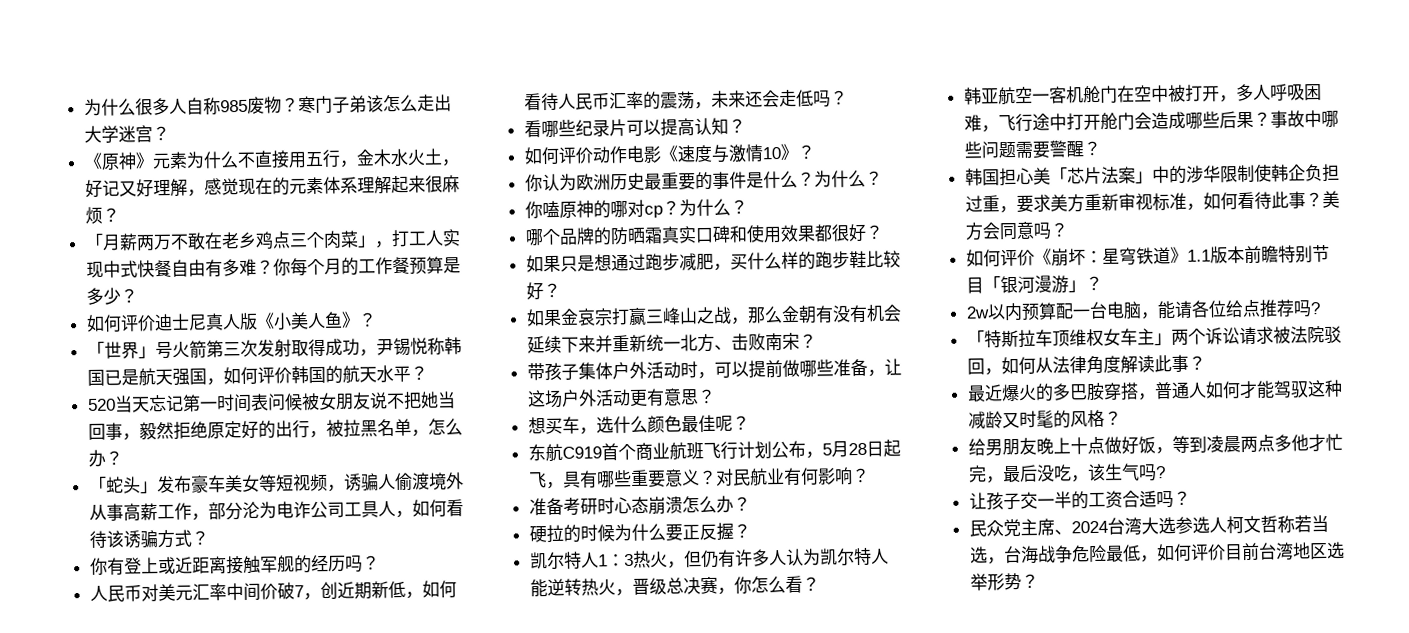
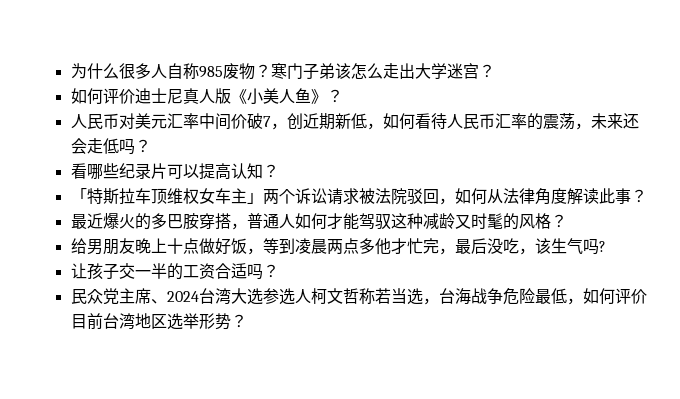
- 《原神》元素为什么不直接用五行，金木水火土，好记又好理解，感觉现在的元素体系理解起来很麻烦？
- 「月薪两万不敢在老乡鸡点三个肉菜」，打工人实现中式快餐自由有多难？你每个月的工作餐预算是多少？
- 「世界」号火箭第三次发射取得成功，尹锡悦称韩国已是航天强国，如何评价韩国的航天水平？
- 520当天忘记第一时间表问候被女朋友说不把她当回事，毅然拒绝原定好的出行，被拉黑名单，怎么办？
- 「蛇头」发布豪车美女等短视频，诱骗人偷渡境外从事高薪工作，部分沦为电诈公司工具人，如何看待该诱骗方式？
- 你有登上或近距离接触军舰的经历吗？
- 如何评价动作电影《速度与激情10》？
- 你认为欧洲历史最重要的事件是什么？为什么？
- 你嗑原神的哪对cp？为什么？
- 哪个品牌的防晒霜真实口碑和使用效果都很好？
- 如果只是想通过跑步减肥，买什么样的跑步鞋比较好？
- 如果金哀宗打赢三峰山之战，那么金朝有没有机会延续下来并重新统一北方、击败南宋？
- 带孩子集体户外活动时，可以提前做哪些准备，让这场户外活动更有意思？
- 想买车，选什么颜色最佳呢？
- 东航C919首个商业航班飞行计划公布，5月28日起飞，具有哪些重要意义？对民航业有何影响？
- 准备考研时心态崩溃怎么办？
- 硬拉的时候为什么要正反握？
- 凯尔特人1：3热火，但仍有许多人认为凯尔特人能逆转热火，晋级总决赛，你怎么看？
- 韩亚航空一客机舱门在空中被打开，多人呼吸困难，飞行途中打开舱门会造成哪些后果？事故中哪些问题需要警醒？
- 韩国担心美「芯片法案」中的涉华限制使韩企负担过重，要求美方重新审视标准，如何看待此事？美方会同意吗？
- 如何评价《崩坏：星穹铁道》1.1版本前瞻特别节目「银河漫游」？
- 2w以内预算配一台电脑，能请各位给点推荐吗?

